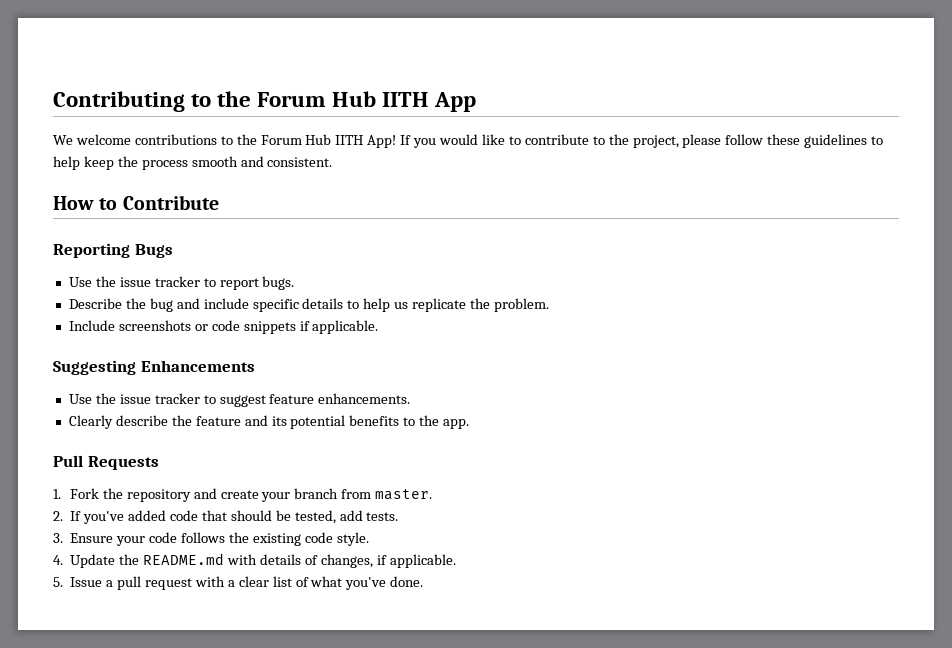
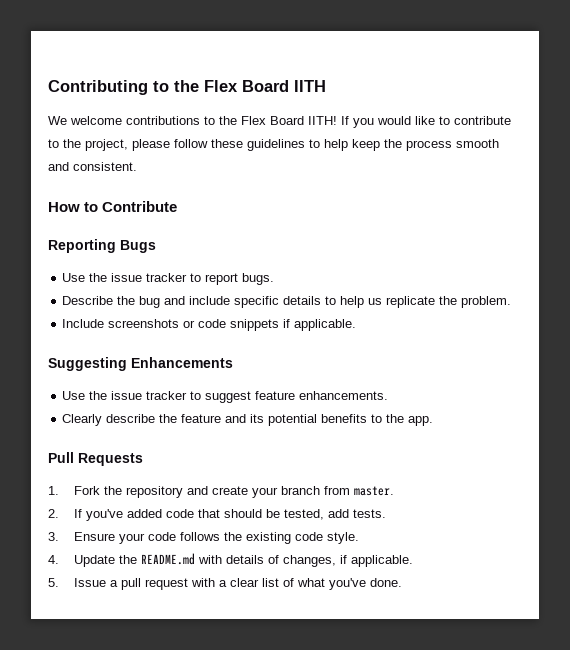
- Contributing to the Forum Hub IITH App
+ Contributing to the Flex Board IITH
- We welcome contributions to the Forum Hub IITH App!
+ We welcome contributions to the Flex Board IITH!

